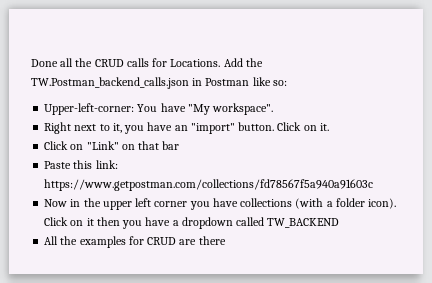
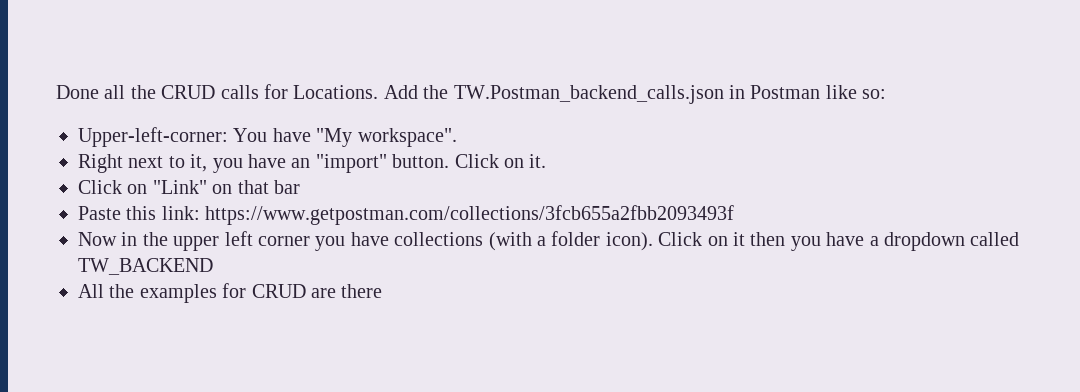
- Paste this link: https://www.getpostman.com/collections/fd78567f5a940a91603c
+ Paste this link: https://www.getpostman.com/collections/3fcb655a2fbb2093493f

